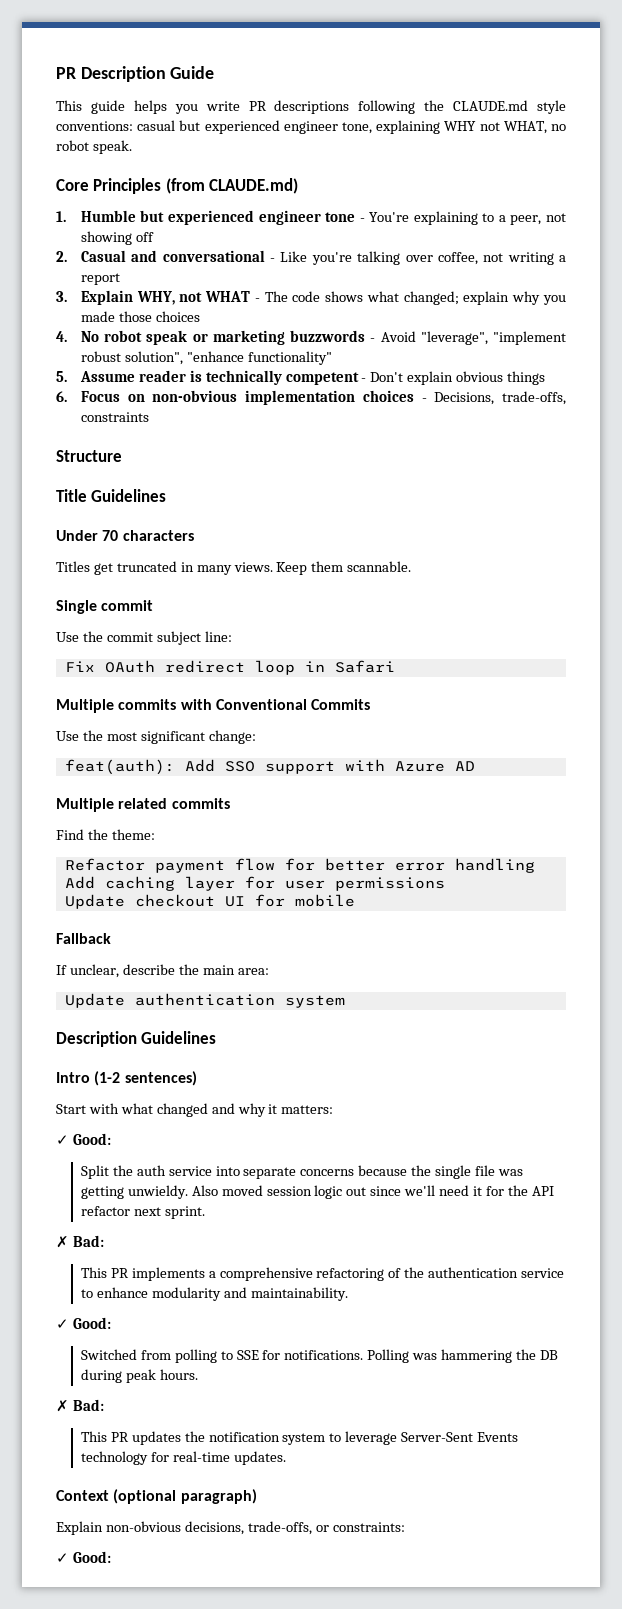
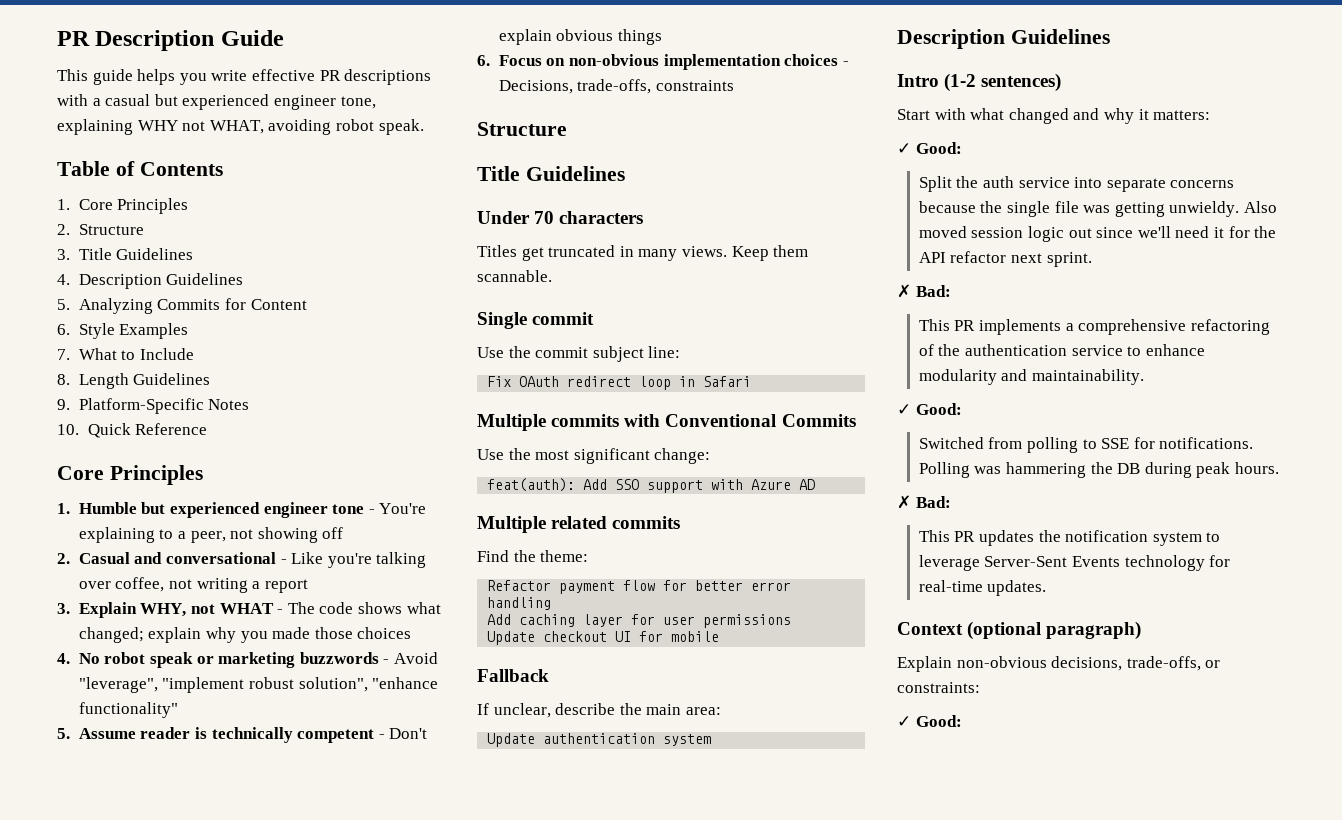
- This guide helps you write PR descriptions following the CLAUDE.md style conventions: casual but experienced engineer tone, explaining WHY not WHAT, no robot speak.
+ This guide helps you write effective PR descriptions with a casual but experienced engineer tone, explaining WHY not WHAT, avoiding robot speak.
- Core Principles (from CLAUDE.md)
+ Table of Contents
+ 1. Core Principles
+ 2. Structure
+ 3. Title Guidelines
+ 4. Description Guidelines
+ 5. Analyzing Commits for Content
+ 6. Style Examples
+ 7. What to Include
+ 8. Length Guidelines
+ 9. Platform-Specific Notes
+ 10. Quick Reference
+ Core Principles

